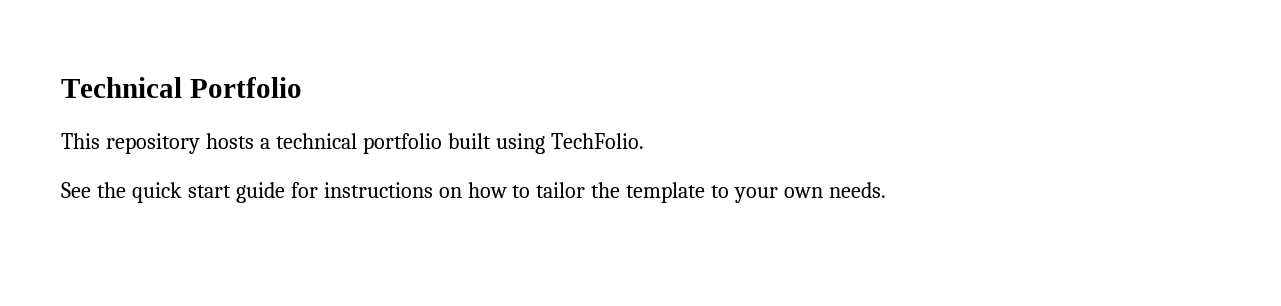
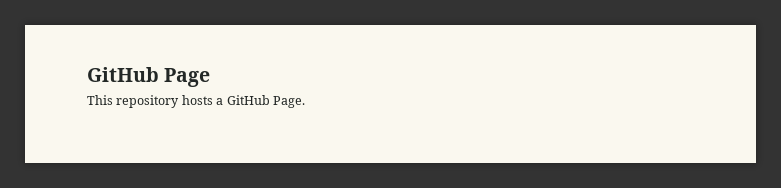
- Technical Portfolio
+ GitHub Page
- This repository hosts a technical portfolio built using TechFolio.
- See the quick start guide for instructions on how to tailor the template to your own needs.
+ This repository hosts a GitHub Page.

